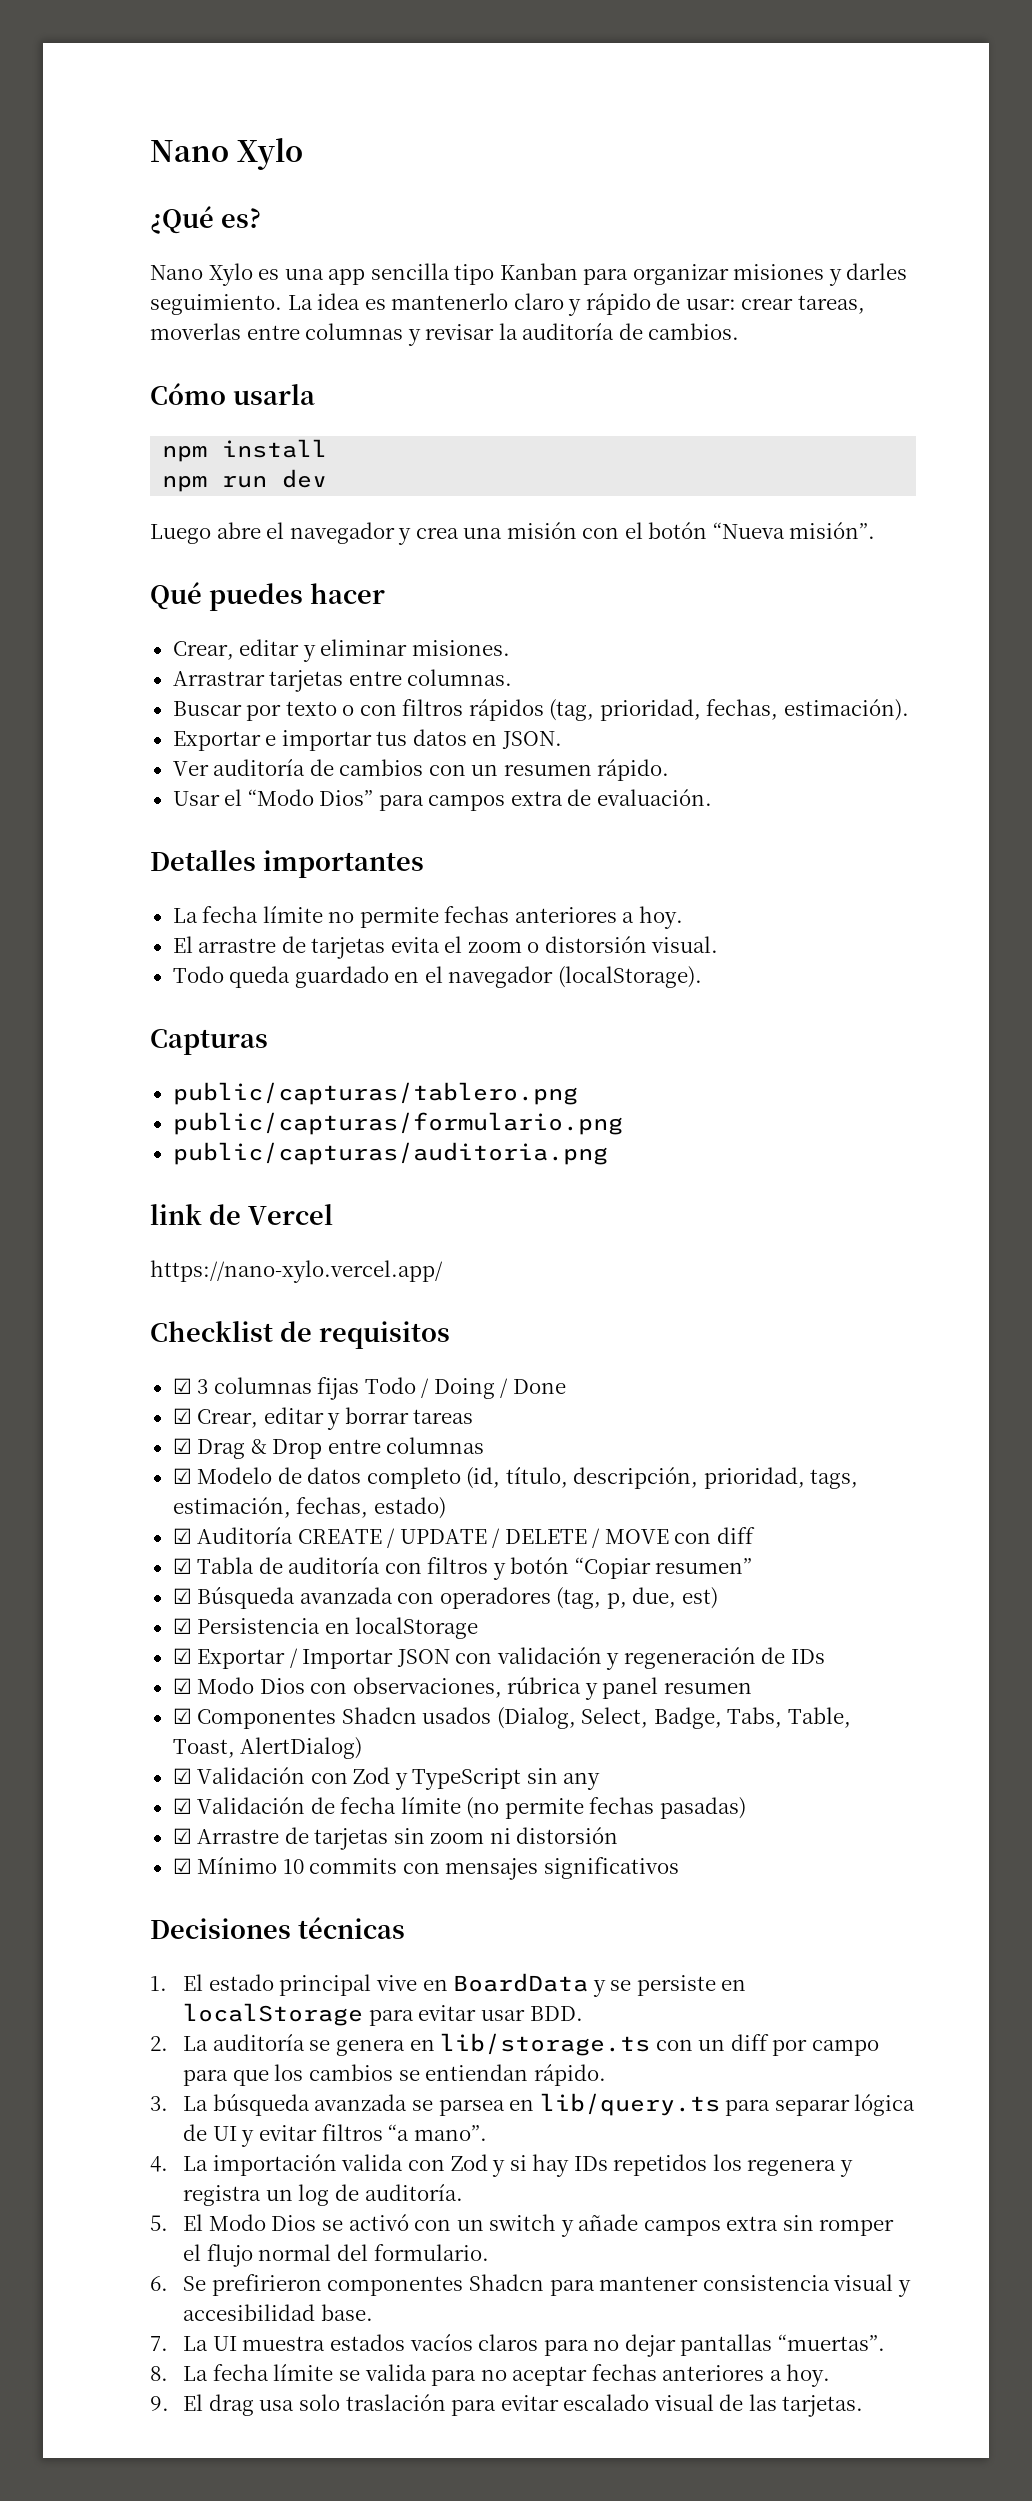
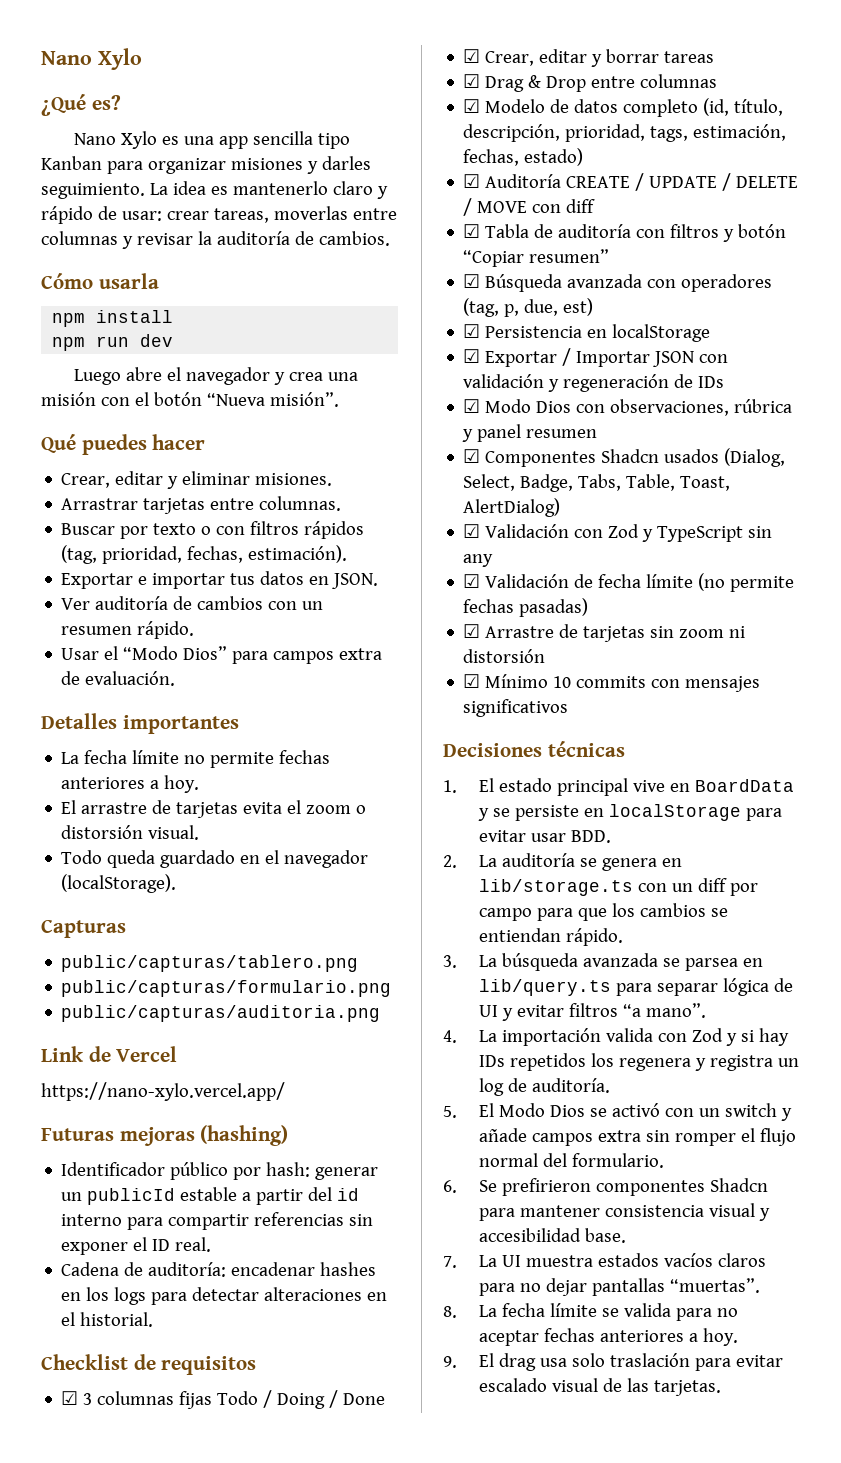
- link de Vercel
+ Link de Vercel
+ Futuras mejoras (hashing)
+ Identificador público por hash: generar un publicId estable a partir del id interno para compartir referencias sin exponer el ID real.
+ Cadena de auditoría: encadenar hashes en los logs para detectar alteraciones en el historial.

